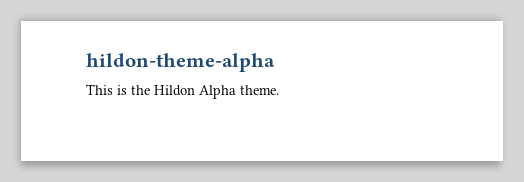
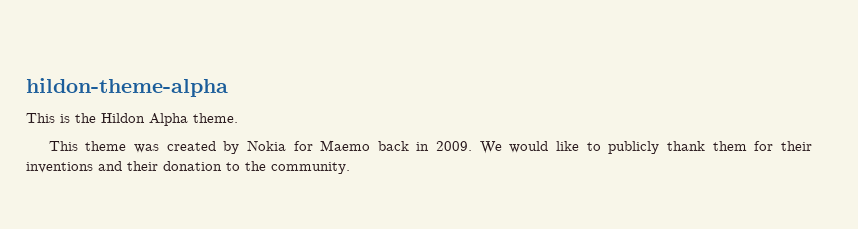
+ This theme was created by Nokia for Maemo back in 2009. We would like to publicly thank them for their inventions and their donation to the community.

